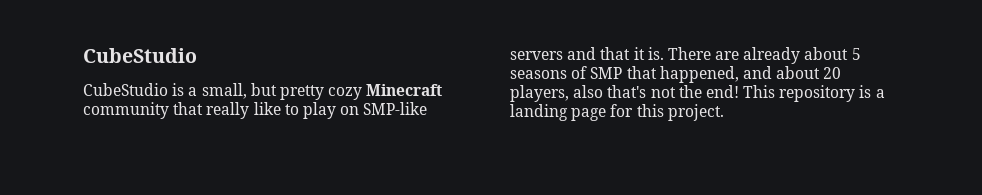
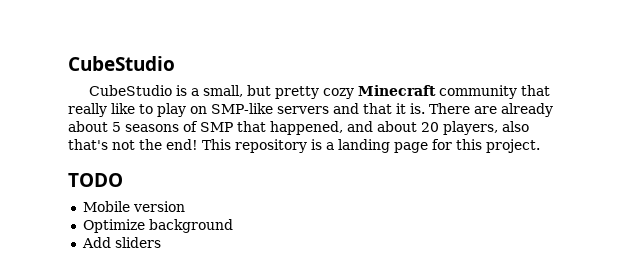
+ TODO
+ Mobile version
+ Optimize background
+ Add sliders

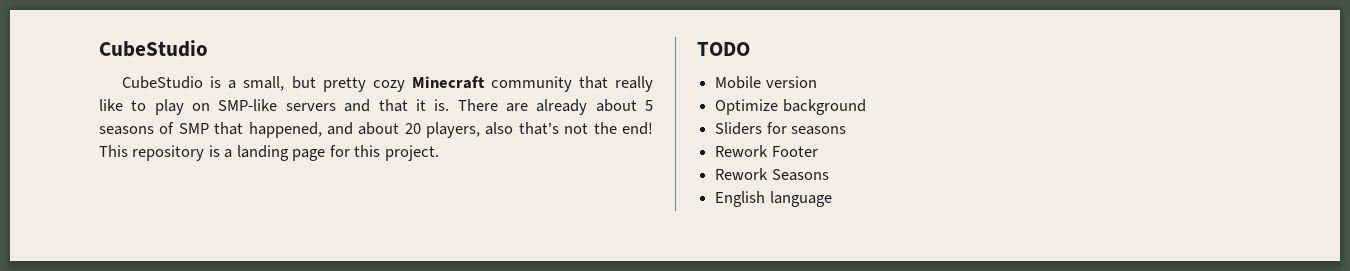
- Add sliders
+ Sliders for seasons
+ Rework Footer
+ Rework Seasons
+ English language

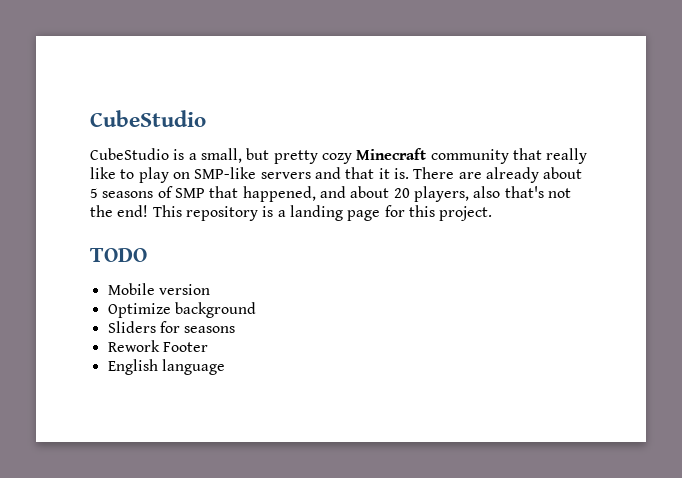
- Rework Seasons

